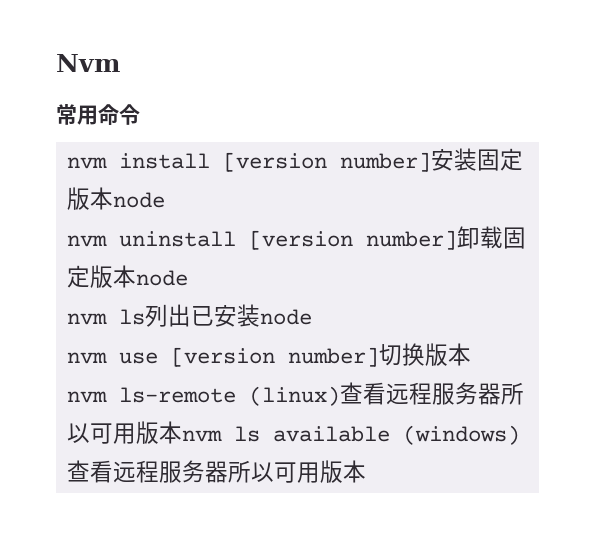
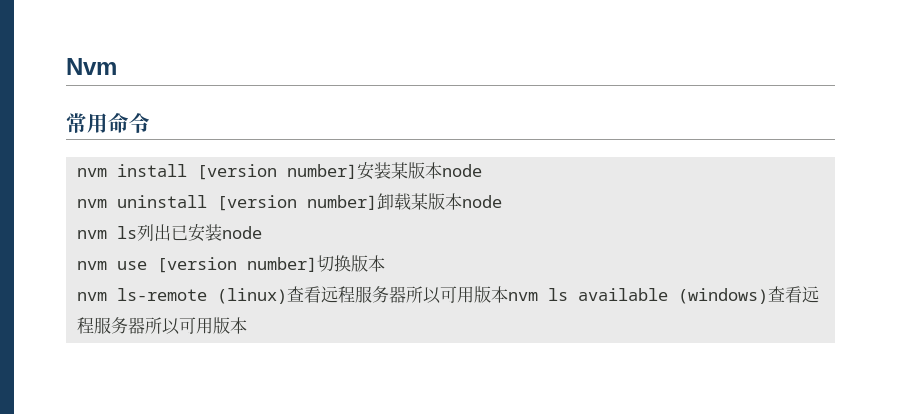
- nvm install [version number]安装固定版本node
+ nvm install [version number]安装某版本node
- nvm uninstall [version number]卸载固定版本node
+ nvm uninstall [version number]卸载某版本node

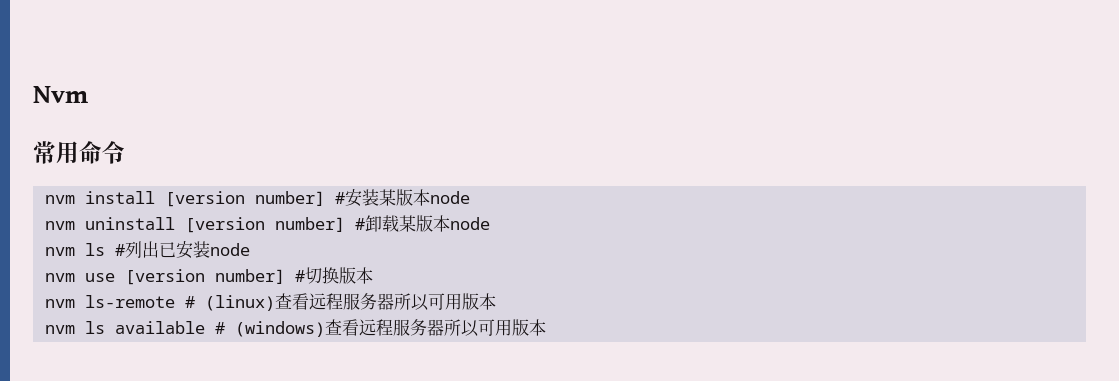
- nvm install [version number]安装某版本node
+ nvm install [version number] #安装某版本node
- nvm uninstall [version number]卸载某版本node
+ nvm uninstall [version number] #卸载某版本node
- nvm ls列出已安装node
+ nvm ls #列出已安装node
- nvm use [version number]切换版本
+ nvm use [version number] #切换版本
- nvm ls-remote (linux)查看远程服务器所以可用版本nvm ls available (windows)查看远程服务器所以可用版本
+ nvm ls-remote # (linux)查看远程服务器所以可用版本
+ nvm ls available # (windows)查看远程服务器所以可用版本

